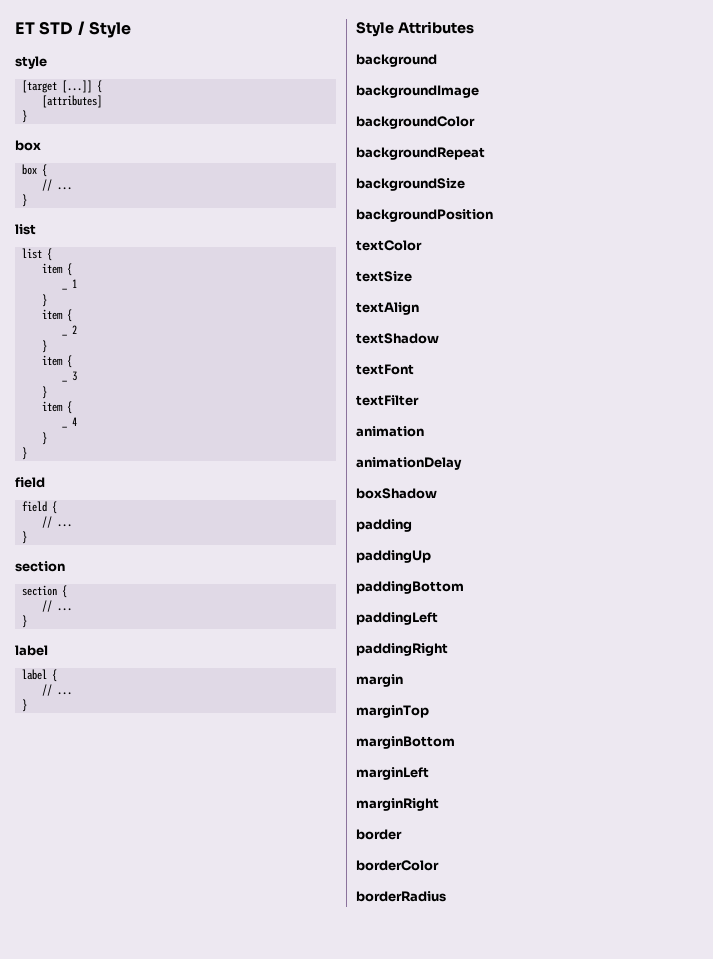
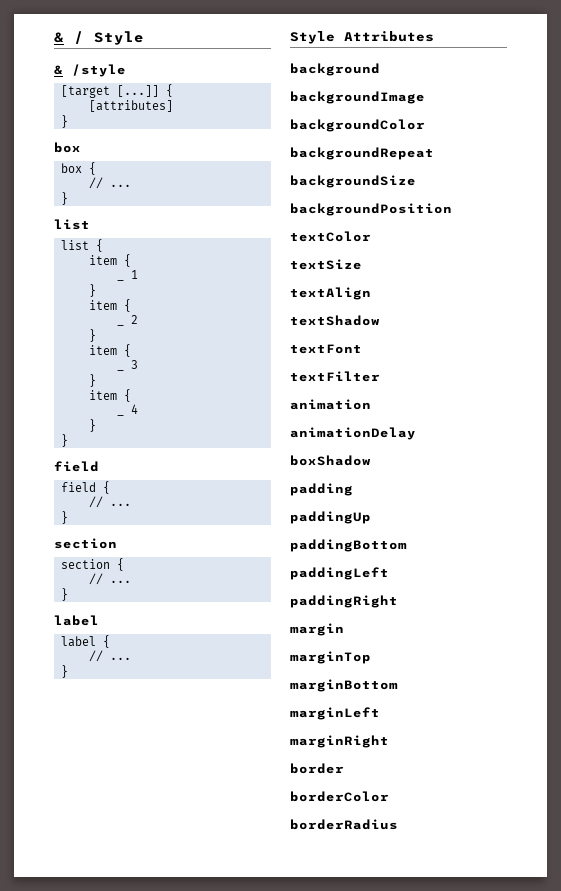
- ET STD / Style
+ & / Style
- style
+ & /style

